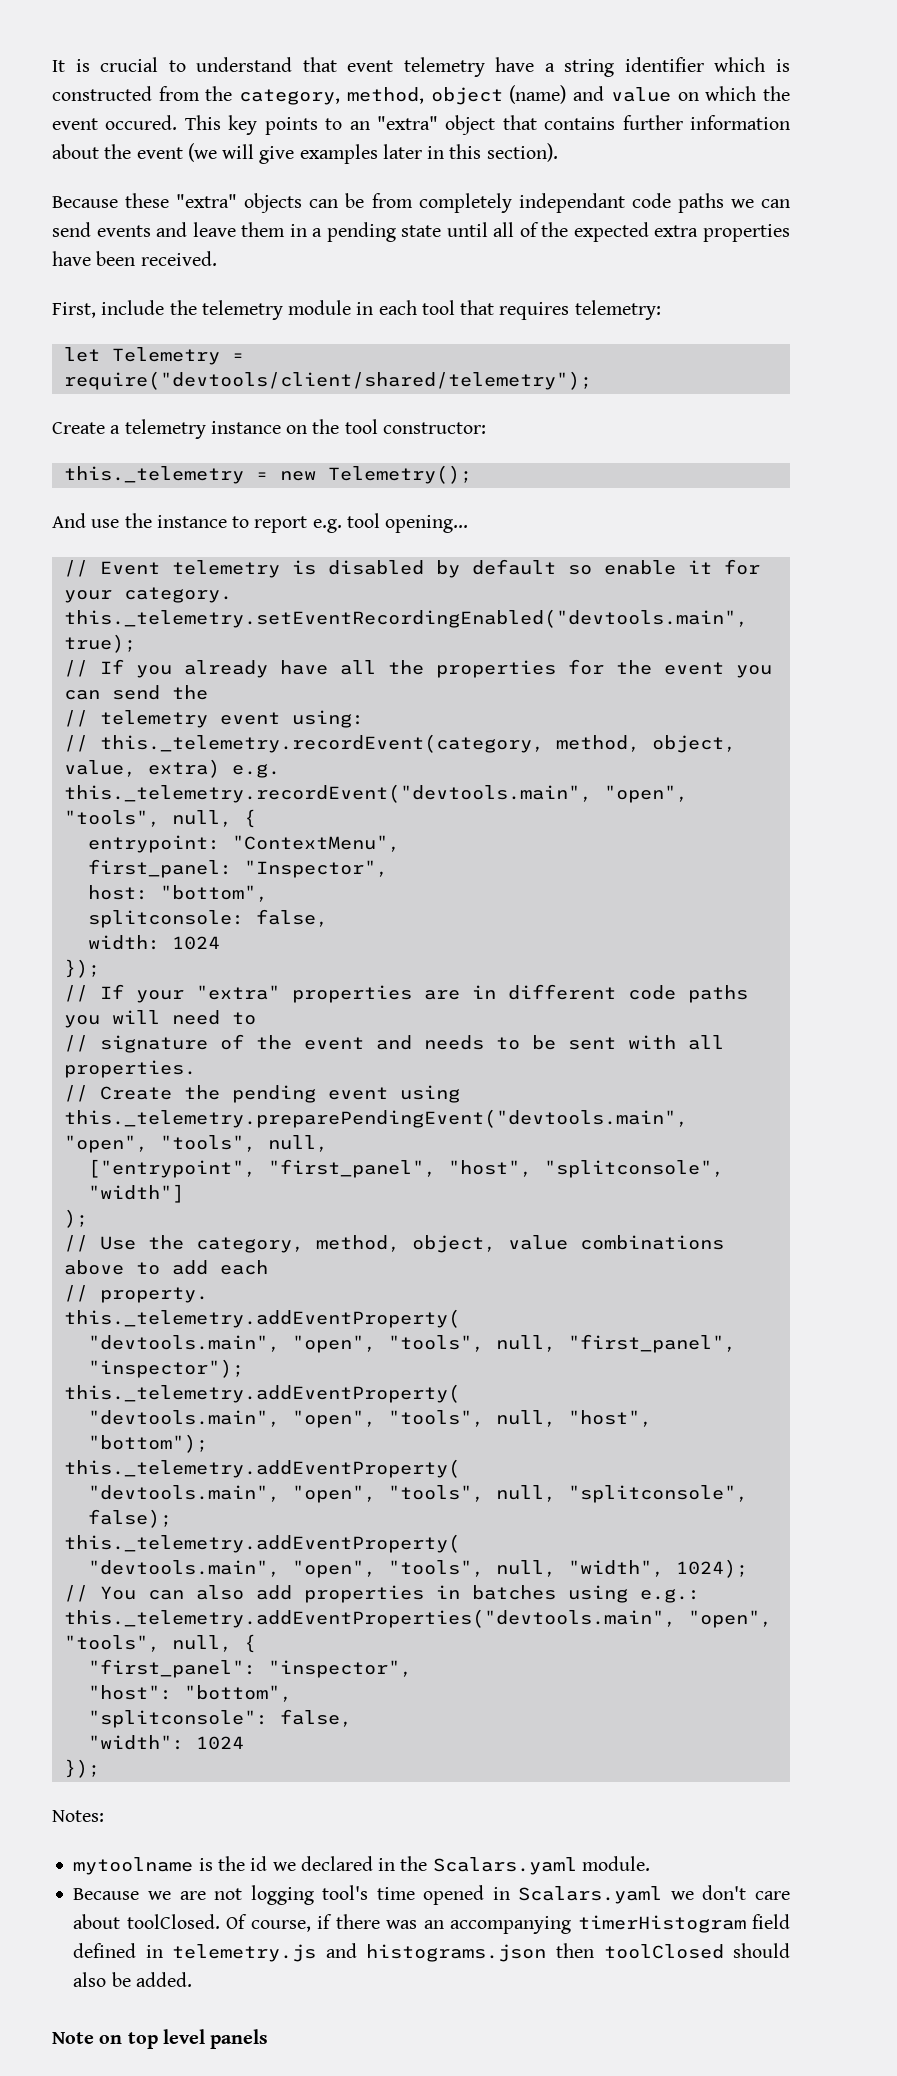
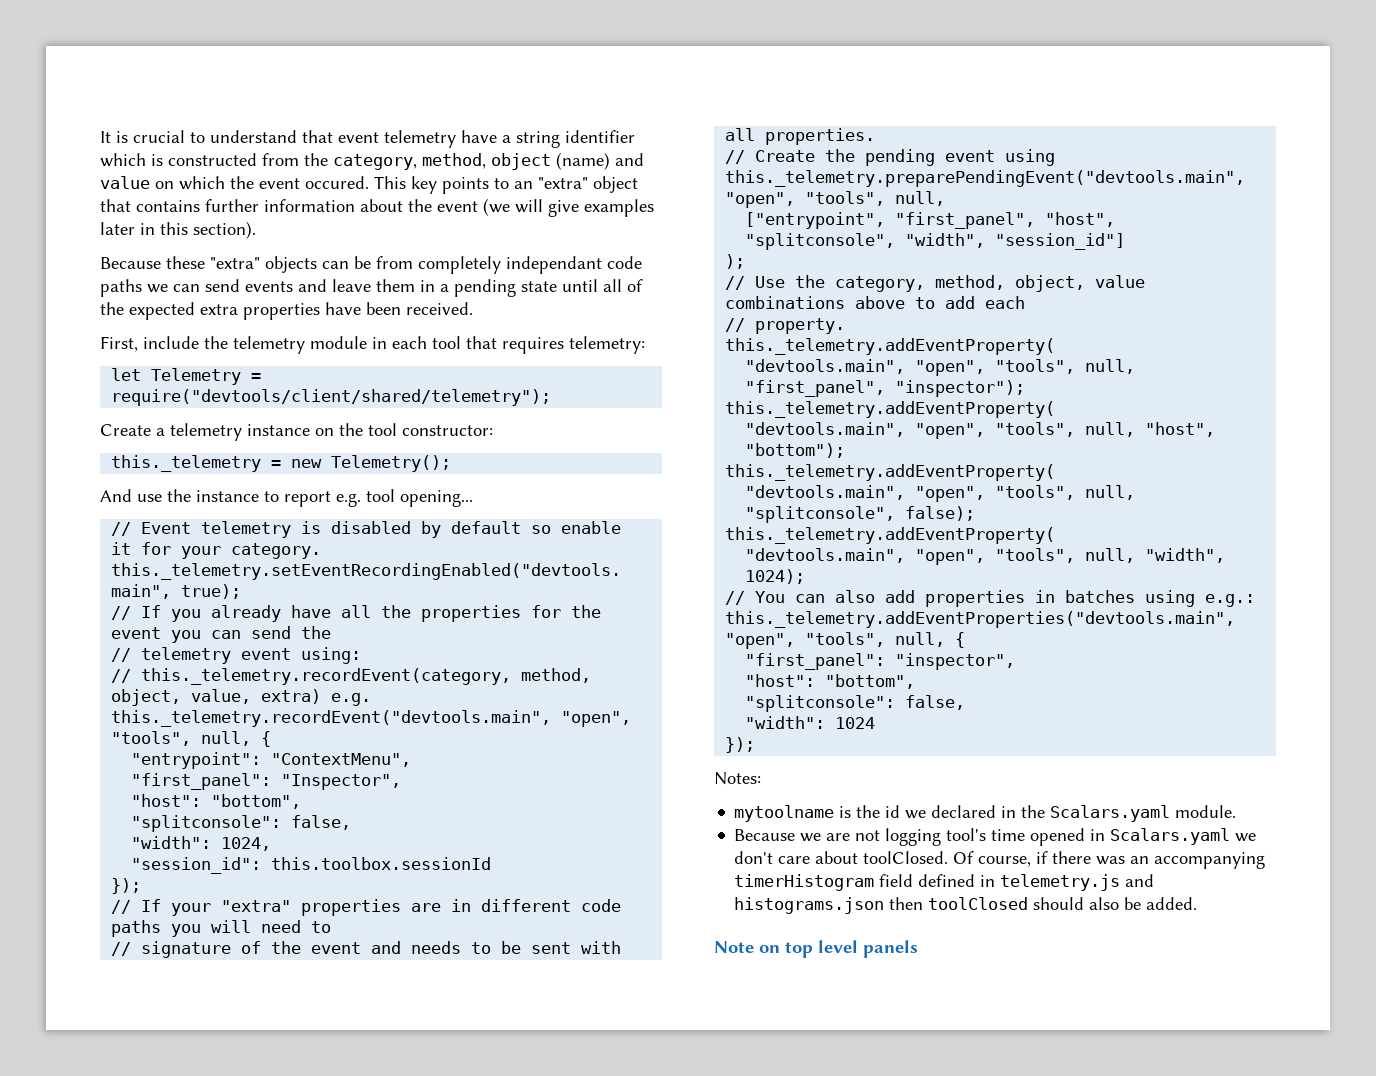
- entrypoint: "ContextMenu",
+ "entrypoint": "ContextMenu",
- first_panel: "Inspector",
- host: "bottom",
- splitconsole: false,
- width: 1024
+ "first_panel": "Inspector",
+ "host": "bottom",
+ "splitconsole": false,
+ "width": 1024,
+ "session_id": this.toolbox.sessionId
- ["entrypoint", "first_panel", "host", "splitconsole", "width"]
+ ["entrypoint", "first_panel", "host", "splitconsole", "width", "session_id"]

